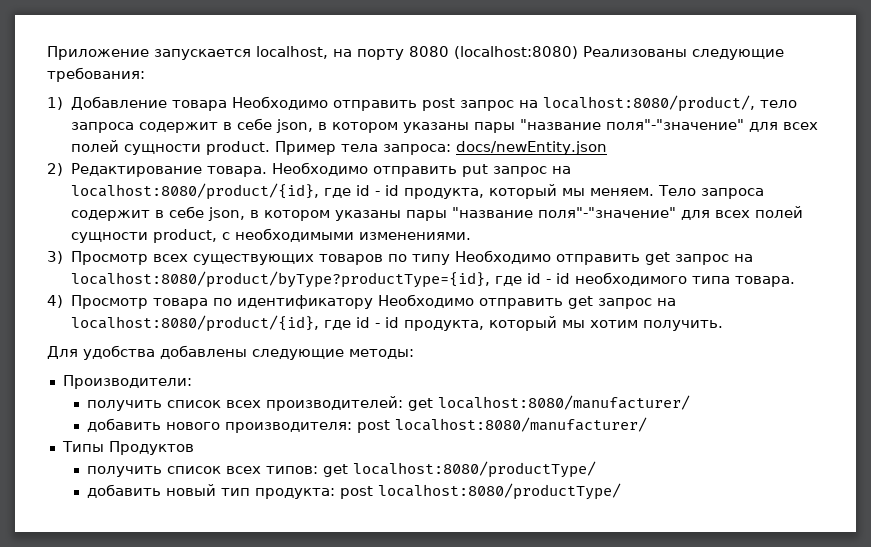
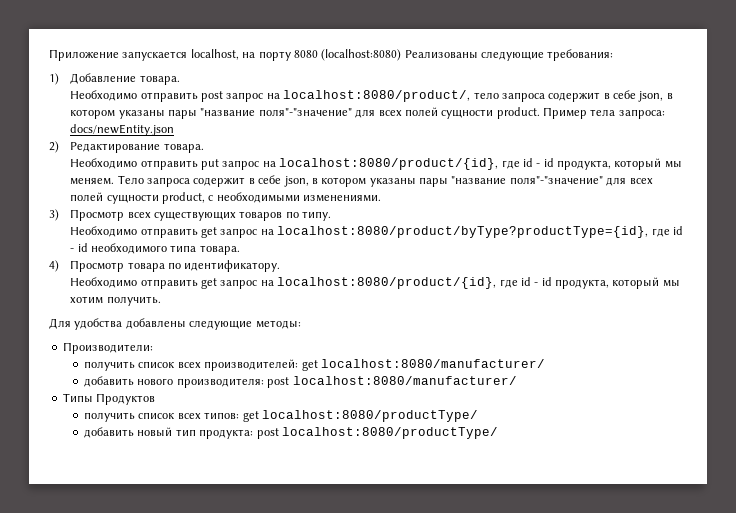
- 1) Добавление товара Необходимо отправить post запрос на localhost:8080/product/, тело запроса содержит в себе json, в котором указаны пары "название поля"-"значение" для всех полей сущности product.
+ 1) Добавление товара.
+ Необходимо отправить post запрос на localhost:8080/product/, тело запроса содержит в себе json, в котором указаны пары "название поля"-"значение" для всех полей сущности product.
- 2) Редактирование товара. Необходимо отправить put запрос на localhost:8080/product/{id}, где id - id продукта, который мы меняем.
+ 2) Редактирование товара.
+ Необходимо отправить put запрос на localhost:8080/product/{id}, где id - id продукта, который мы меняем.
- 3) Просмотр всех существующих товаров по типу Необходимо отправить get запрос на localhost:8080/product/byType?productType={id}, где id - id необходимого типа товара.
+ 3) Просмотр всех существующих товаров по типу.
+ Необходимо отправить get запрос на localhost:8080/product/byType?productType={id}, где id - id необходимого типа товара.
- 4) Просмотр товара по идентификатору Необходимо отправить get запрос на localhost:8080/product/{id}, где id - id продукта, который мы хотим получить.
+ 4) Просмотр товара по идентификатору.
+ Необходимо отправить get запрос на localhost:8080/product/{id}, где id - id продукта, который мы хотим получить.

